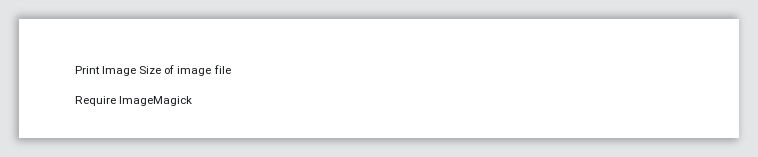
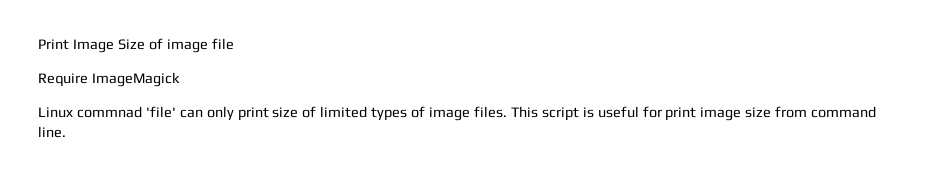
+ Linux commnad 'file' can only print size of limited types of image files. This script is useful for print image size from command line.

